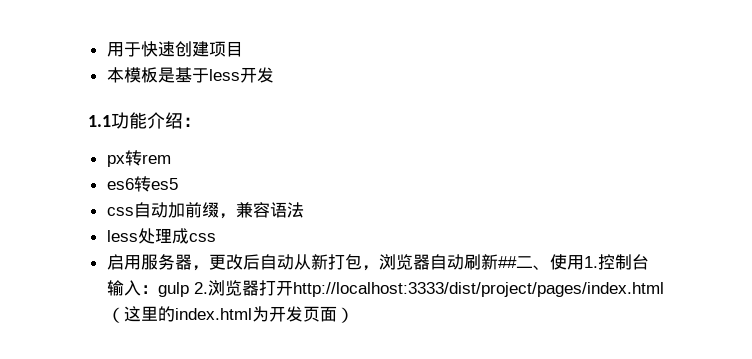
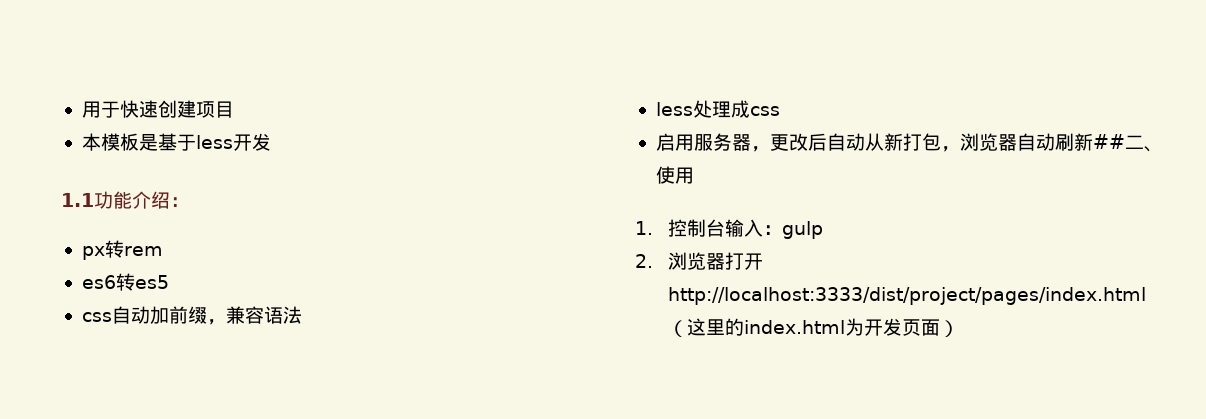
- 启用服务器，更改后自动从新打包，浏览器自动刷新##二、使用1.控制台输入：gulp 2.浏览器打开http://localhost:3333/dist/project/pages/index.html（这里的index.html为开发页面）
+ 启用服务器，更改后自动从新打包，浏览器自动刷新##二、使用
+ 1.控制台输入：gulp
+ 2.浏览器打开http://localhost:3333/dist/project/pages/index.html（这里的index.html为开发页面）

